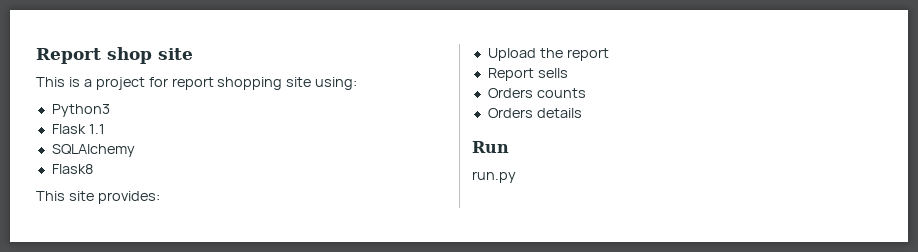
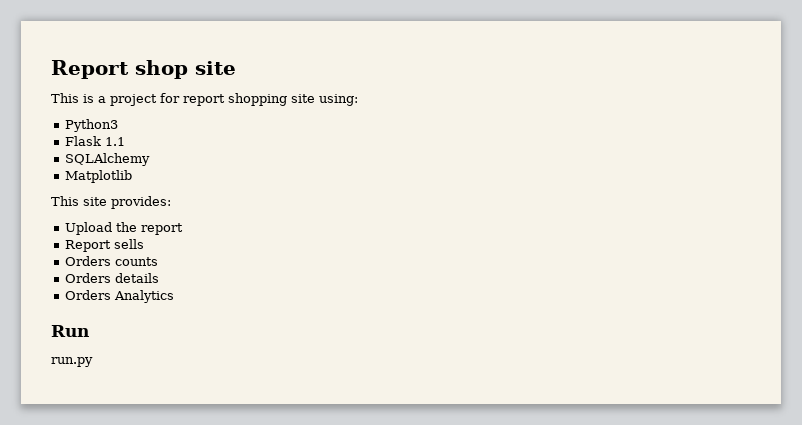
- Flask8
+ Matplotlib
+ Orders Analytics

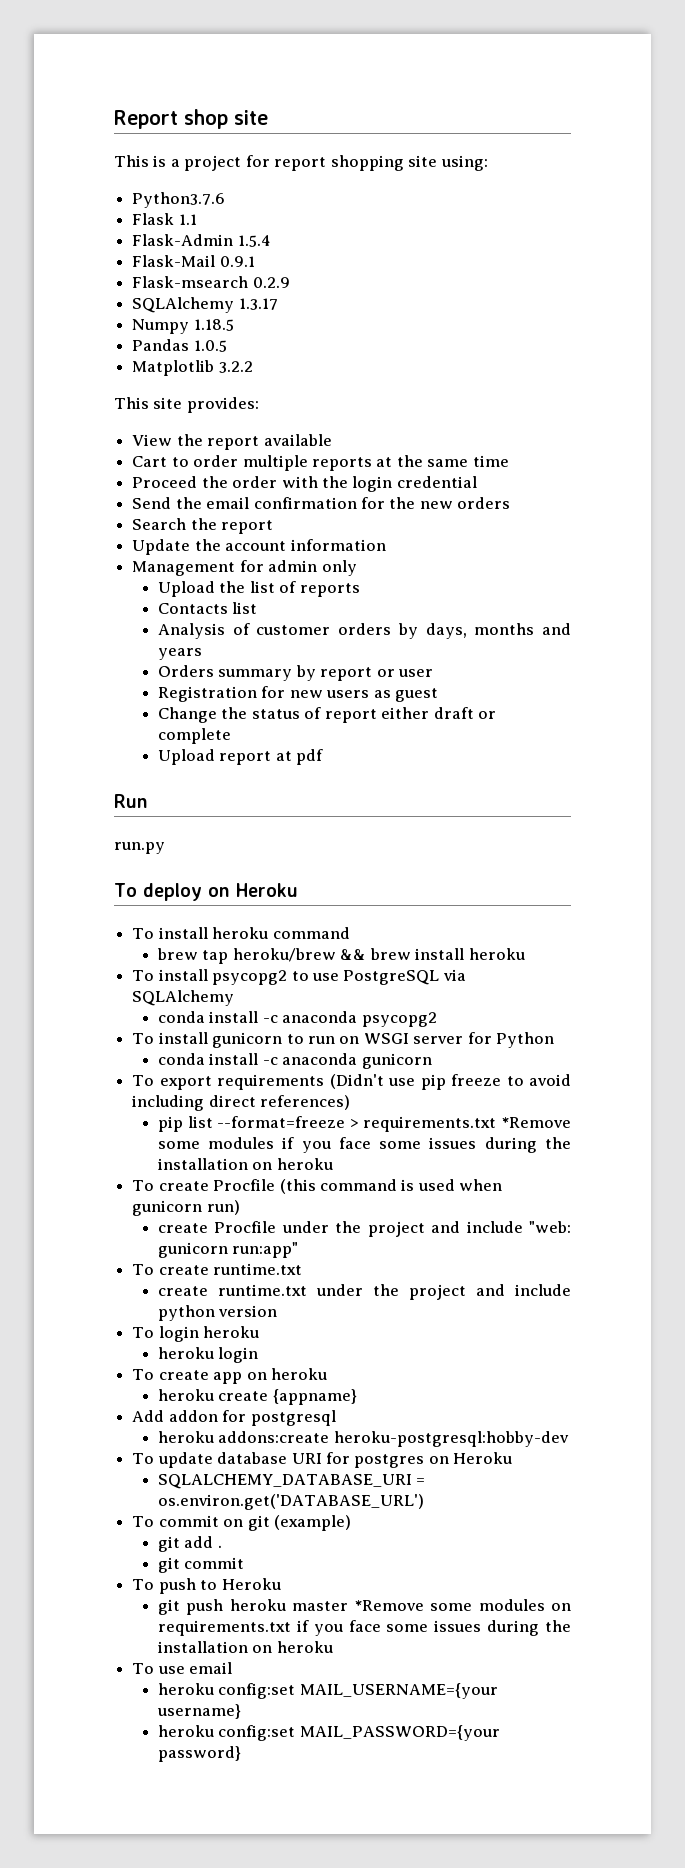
- Python3
+ Python3.7.6
- SQLAlchemy
+ Flask-Admin 1.5.4
+ Flask-Mail 0.9.1
+ Flask-msearch 0.2.9
+ SQLAlchemy 1.3.17
+ Numpy 1.18.5
+ Pandas 1.0.5
- Matplotlib
+ Matplotlib 3.2.2
- Upload the report
- Report sells
- Orders counts
- Orders details
- Orders Analytics
+ View the report available
+ Cart to order multiple reports at the same time
+ Proceed the order with the login credential
+ Send the email confirmation for the new orders
+ Search the report
+ Update the account information
+ Management for admin only
+ Upload the list of reports
+ Contacts list
+ Analysis of customer orders by days, months and years
+ Orders summary by report or user
+ Registration for new users as guest
+ Change the status of report either draft or complete
+ Upload report at pdf
  Run
  run.py
+ To deploy on Heroku
+ To install heroku command
+ brew tap heroku/brew && brew install heroku
+ To install psycopg2 to use PostgreSQL via SQLAlchemy
+ conda install -c anaconda psycopg2
+ To install gunicorn to run on WSGI server for Python
+ conda install -c anaconda gunicorn
+ To export requirements (Didn't use pip freeze to avoid including direct references)
+ pip list --format=freeze > requirements.txt *Remove some modules if you face some issues during the installation on heroku
+ To create Procfile (this command is used when gunicorn run)
+ create Procfile under the project and include "web: gunicorn run:app"
+ To create runtime.txt
+ create runtime.txt under the project and include python version
+ To login heroku
+ heroku login
+ To create app on heroku
+ heroku create {appname}
+ Add addon for postgresql
+ heroku addons:create heroku-postgresql:hobby-dev
+ To update database URI for postgres on Heroku
+ SQLALCHEMY_DATABASE_URI = os.environ.get('DATABASE_URL')
+ To commit on git (example)
+ git add .
+ git commit
+ To push to Heroku
+ git push heroku master *Remove some modules on requirements.txt if you face some issues during the installation on heroku
+ To use email
+ heroku config:set MAIL_USERNAME={your username}
+ heroku config:set MAIL_PASSWORD={your password}

